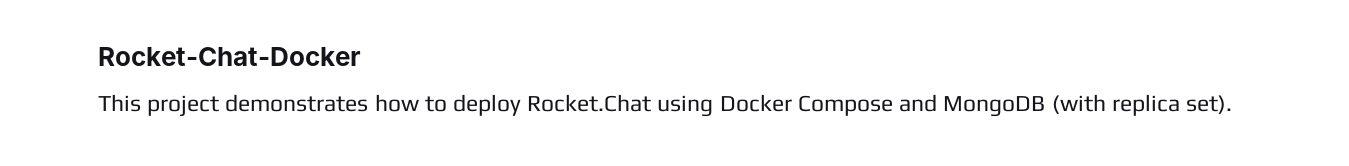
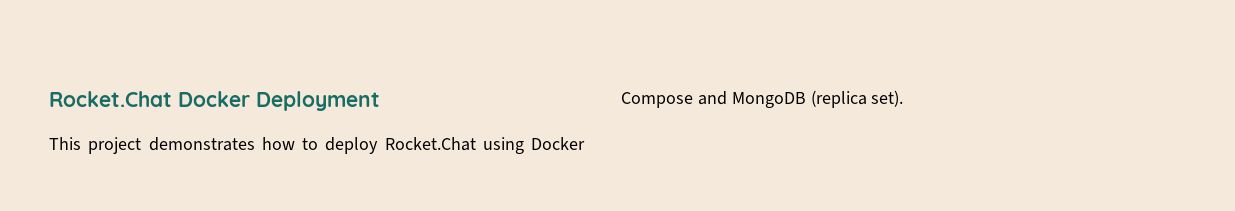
- Rocket-Chat-Docker
+ Rocket.Chat Docker Deployment
- This project demonstrates how to deploy Rocket.Chat using Docker Compose and MongoDB (with replica set).
+ This project demonstrates how to deploy Rocket.Chat using Docker Compose and MongoDB (replica set).

